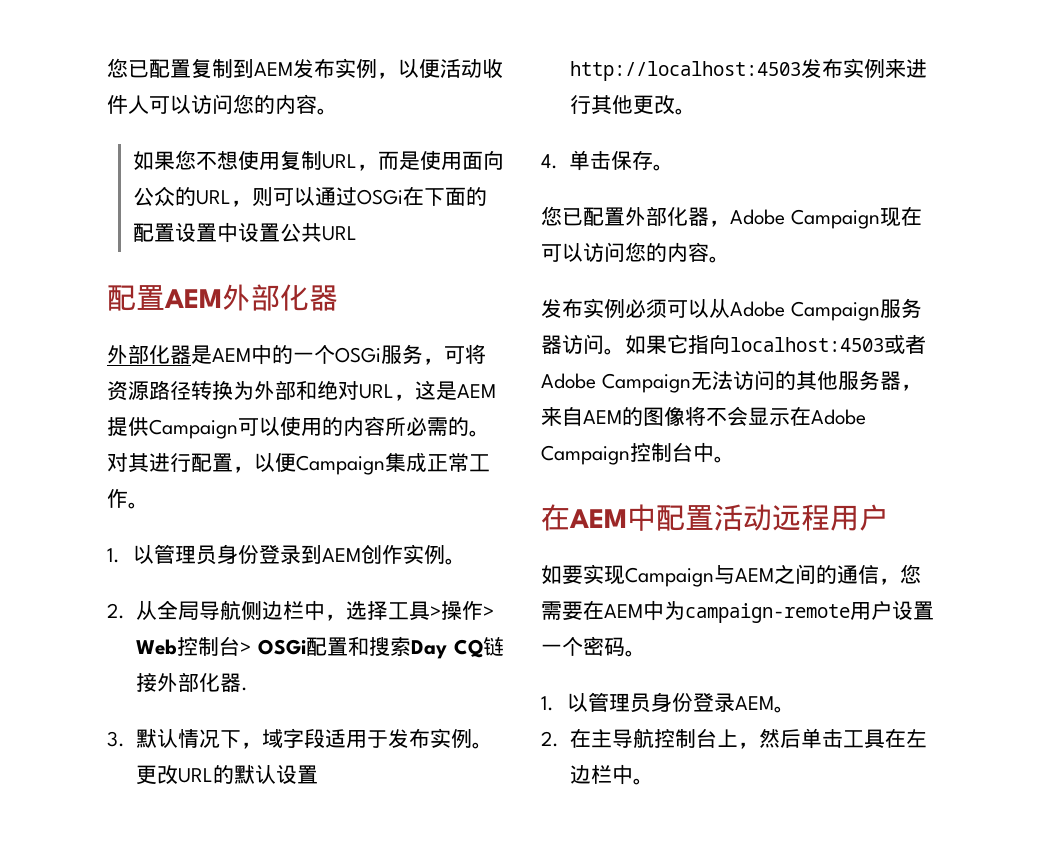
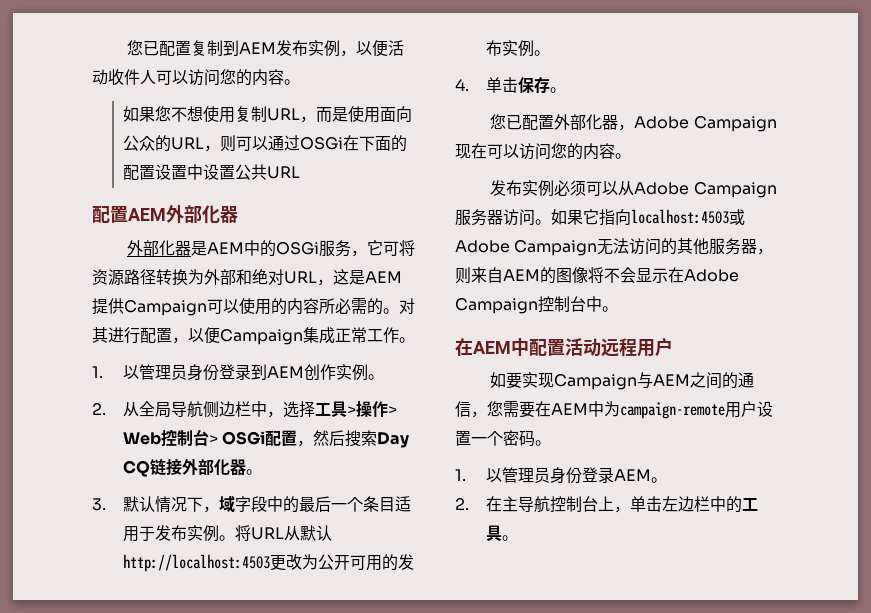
- 外部化器是AEM中的一个OSGi服务，可将资源路径转换为外部和绝对URL，这是AEM提供Campaign可以使用的内容所必需的。
+ 外部化器是AEM中的OSGi服务，它可将资源路径转换为外部和绝对URL，这是AEM提供Campaign可以使用的内容所必需的。
- 2.从全局导航侧边栏中，选择工具>操作> Web控制台> OSGi配置和搜索Day CQ链接外部化器.
+ 2.从全局导航侧边栏中，选择工具>操作> Web控制台> OSGi配置，然后搜索Day CQ链接外部化器。
- 3.默认情况下，域字段适用于发布实例。更改URL的默认设置http://localhost:4503发布实例来进行其他更改。
+ 3.默认情况下，域字段中的最后一个条目适用于发布实例。将URL从默认http://localhost:4503更改为公开可用的发布实例。
- 如果它指向localhost:4503或者Adobe Campaign无法访问的其他服务器，来自AEM的图像将不会显示在Adobe Campaign控制台中。
+ 如果它指向localhost:4503或Adobe Campaign无法访问的其他服务器，则来自AEM的图像将不会显示在Adobe Campaign控制台中。
- 2.在主导航控制台上，然后单击工具在左边栏中。
+ 2.在主导航控制台上，单击左边栏中的工具。

